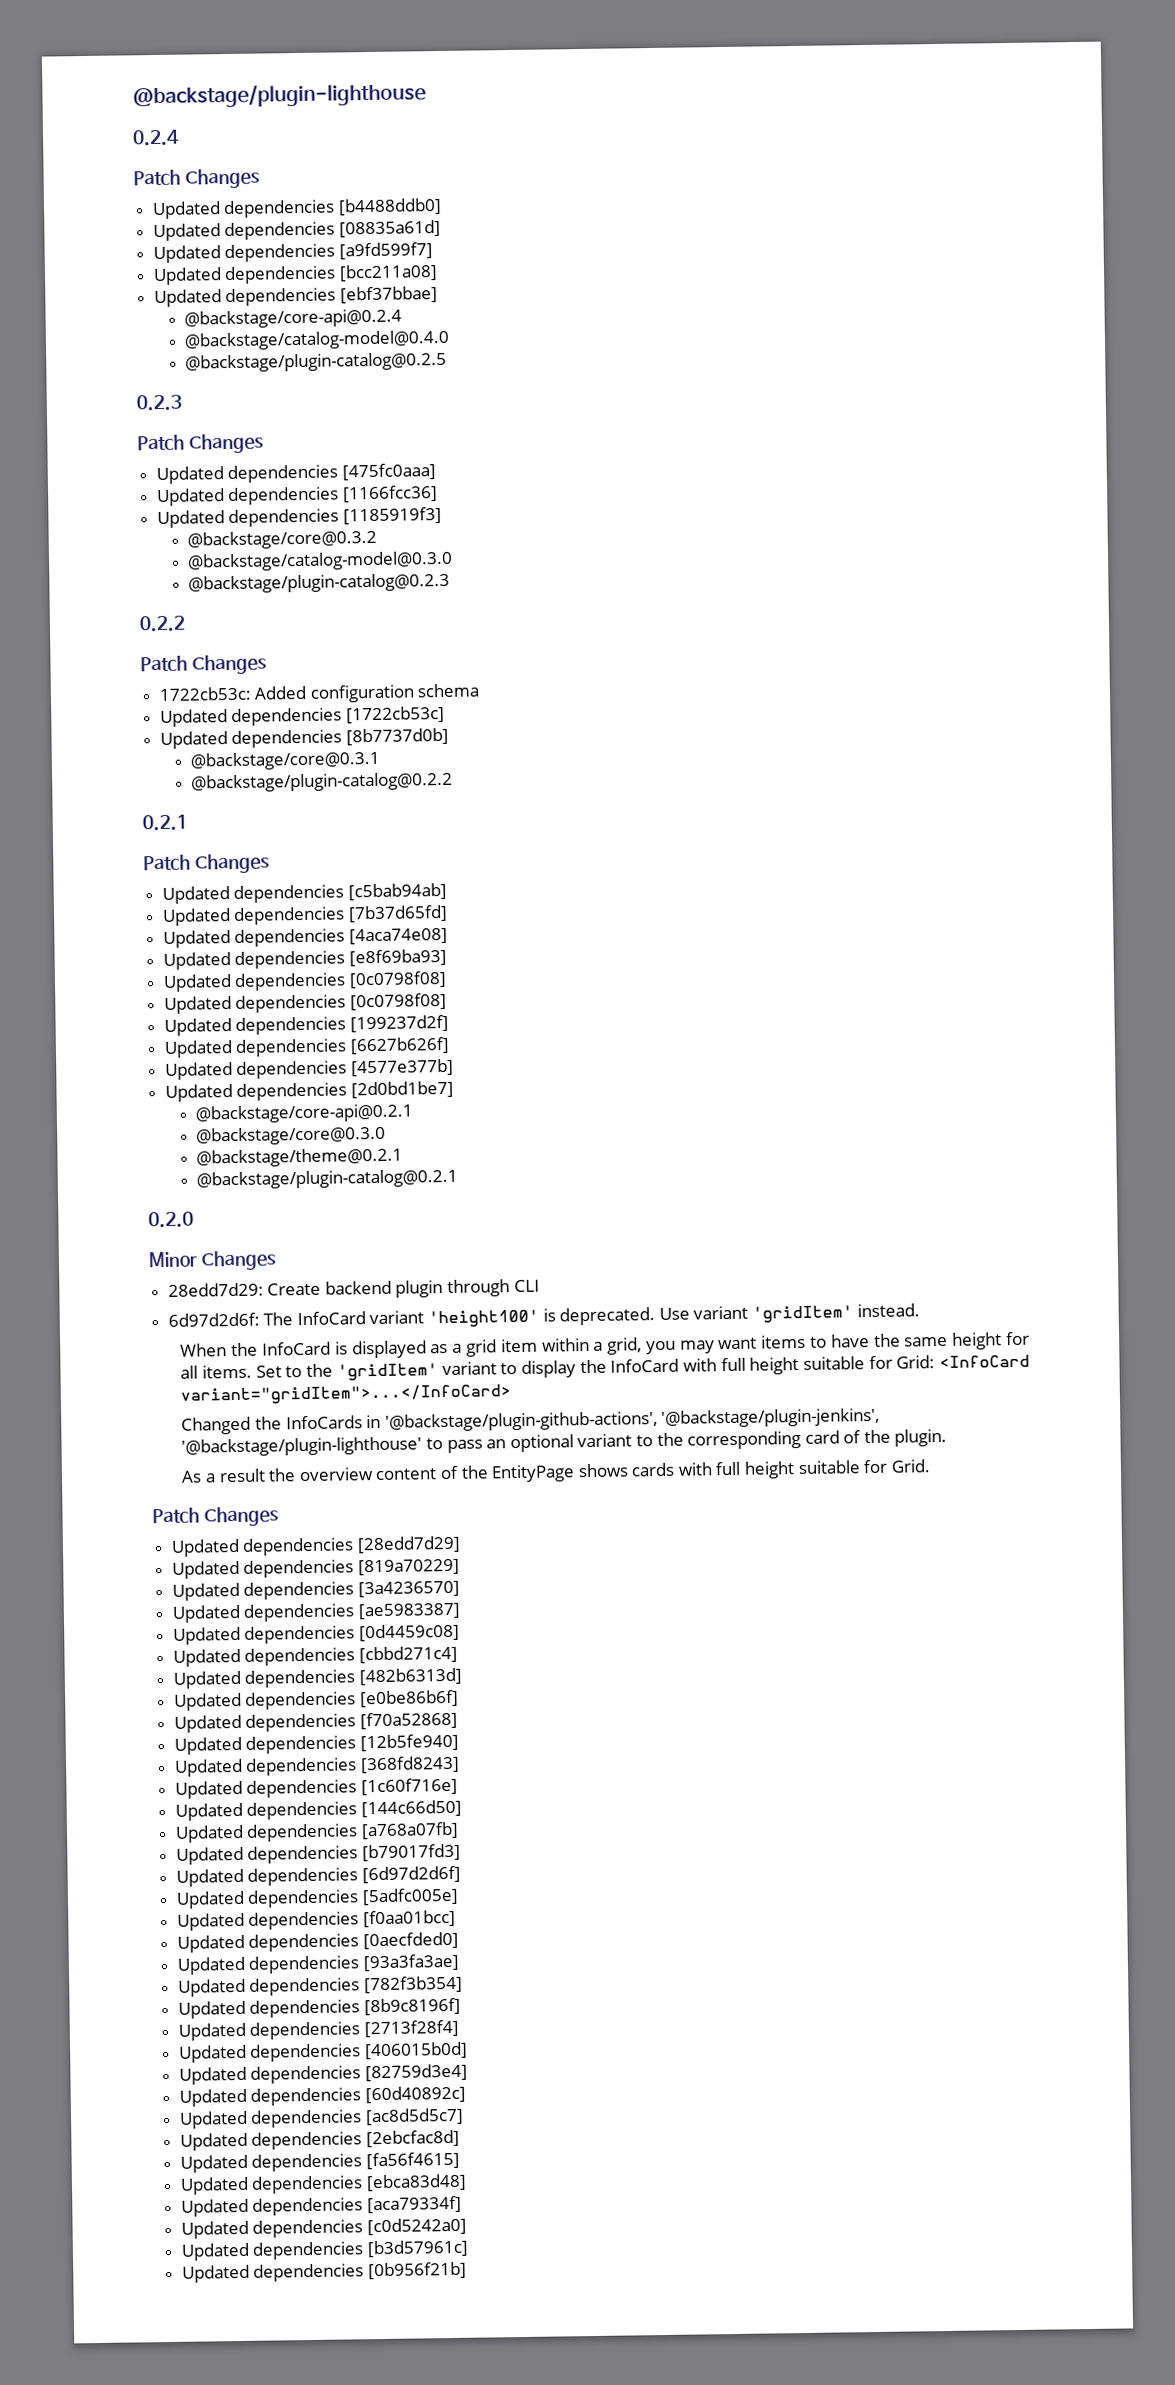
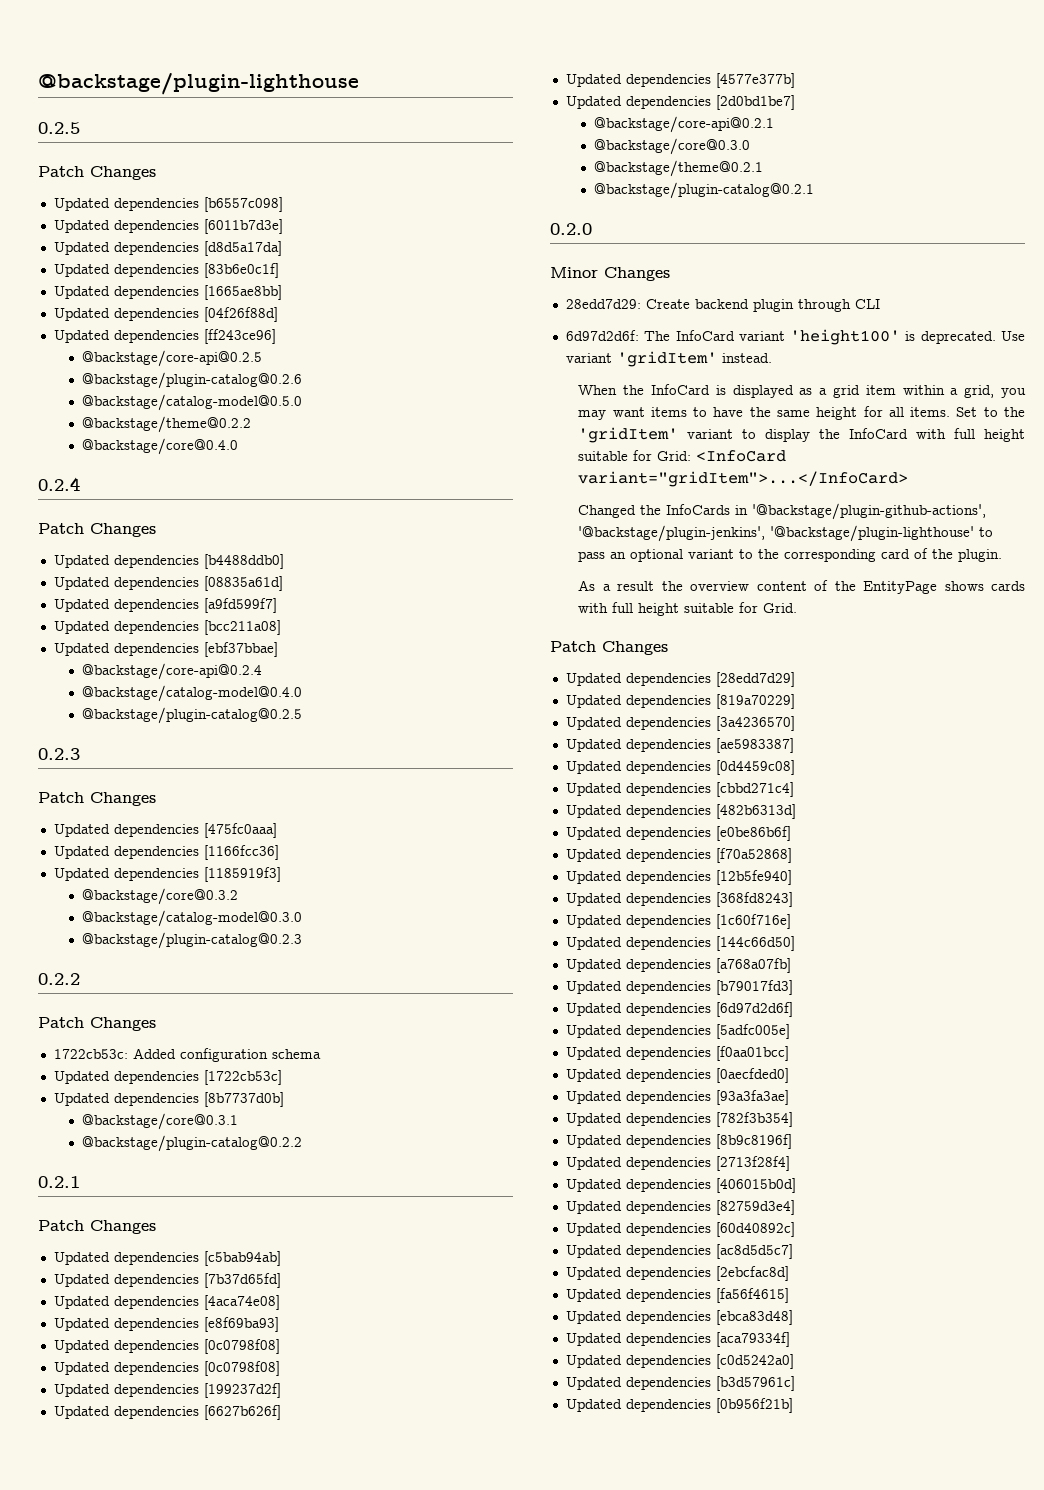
+ 0.2.5
+ Patch Changes
+ Updated dependencies [b6557c098]
+ Updated dependencies [6011b7d3e]
+ Updated dependencies [d8d5a17da]
+ Updated dependencies [83b6e0c1f]
+ Updated dependencies [1665ae8bb]
+ Updated dependencies [04f26f88d]
+ Updated dependencies [ff243ce96]
+ @backstage/core-api@0.2.5
+ @backstage/plugin-catalog@0.2.6
+ @backstage/catalog-model@0.5.0
+ @backstage/theme@0.2.2
+ @backstage/core@0.4.0

